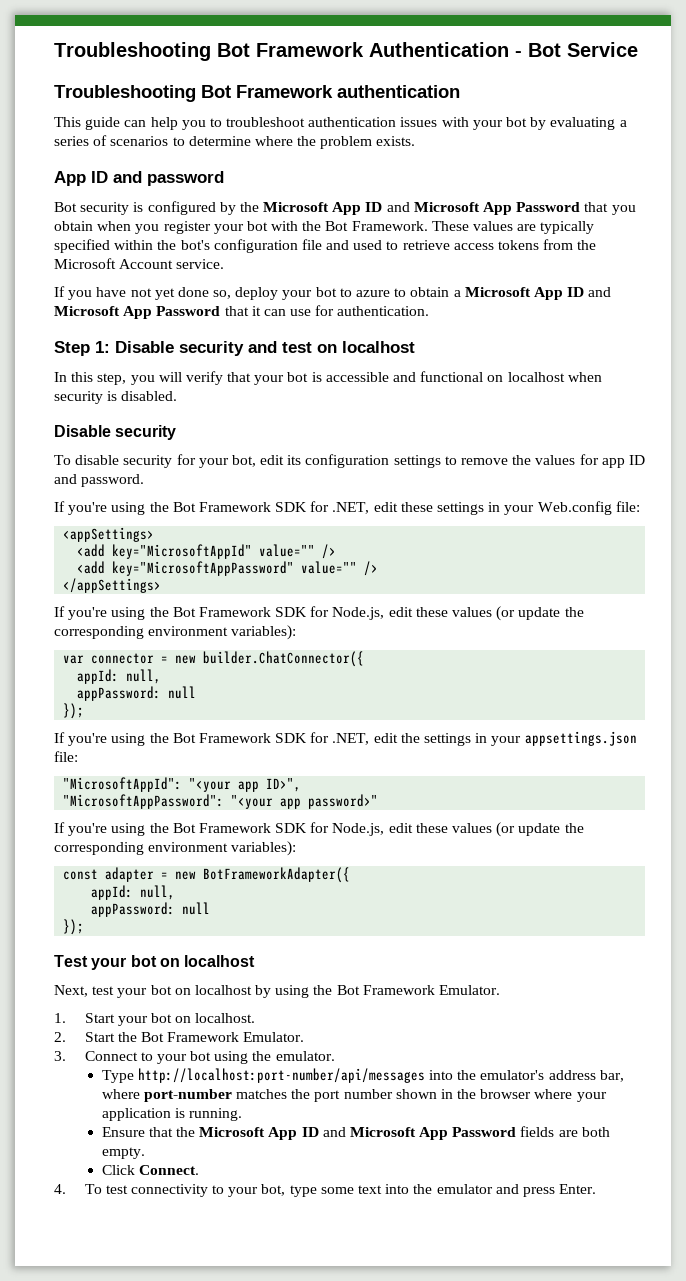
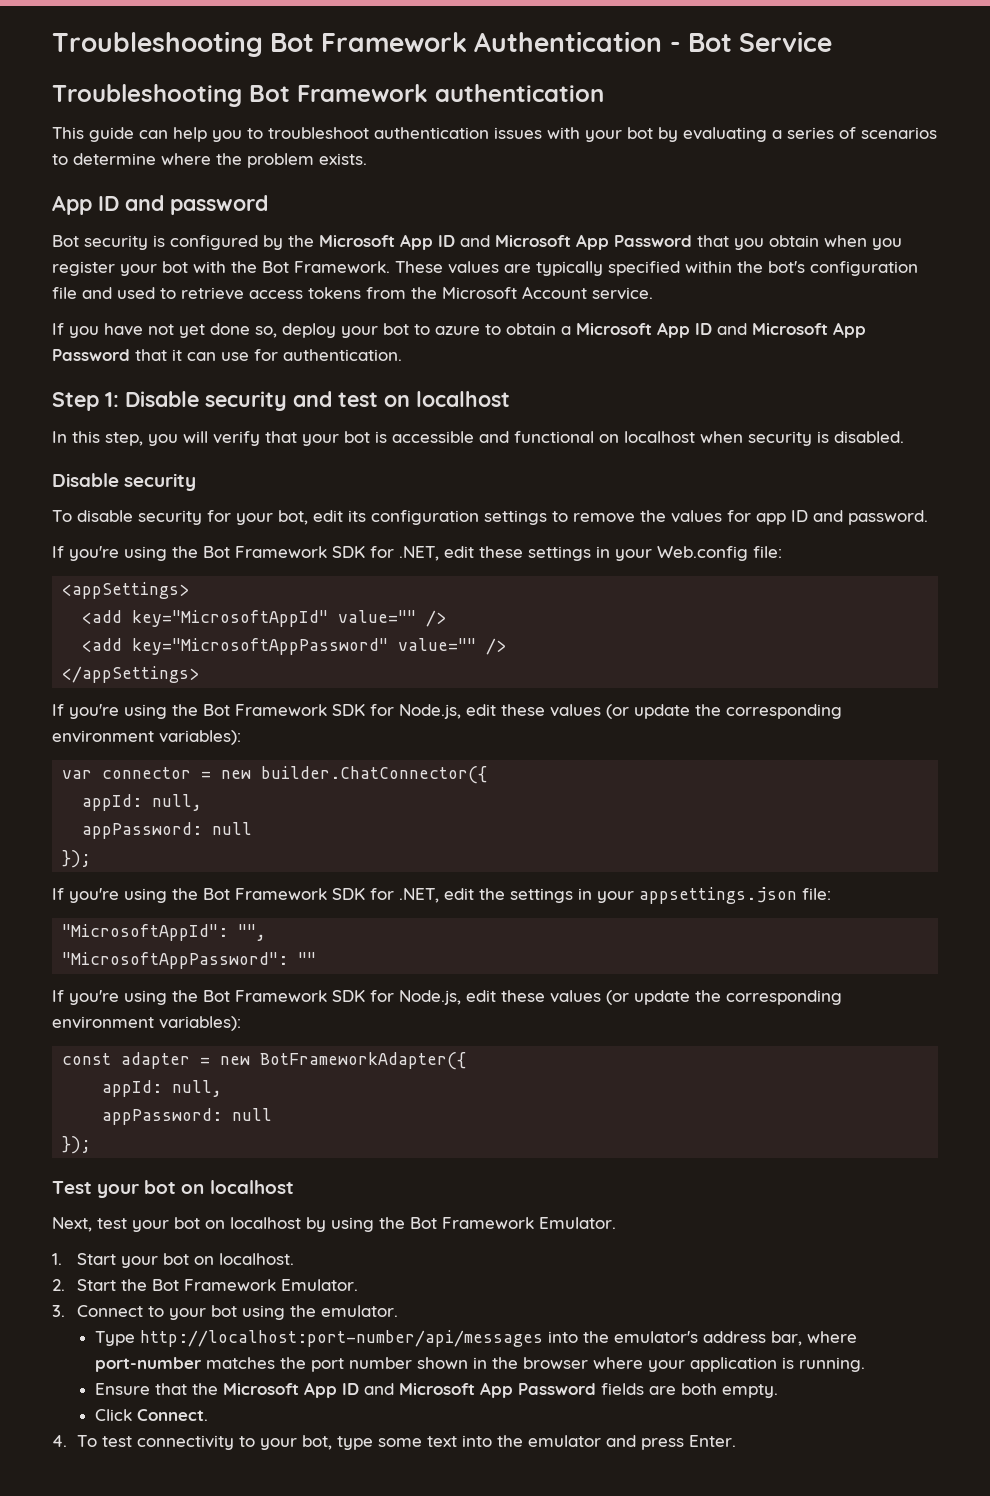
- "MicrosoftAppId": "<your app ID>",
- "MicrosoftAppPassword": "<your app password>"
+ "MicrosoftAppId": "",
+ "MicrosoftAppPassword": ""

